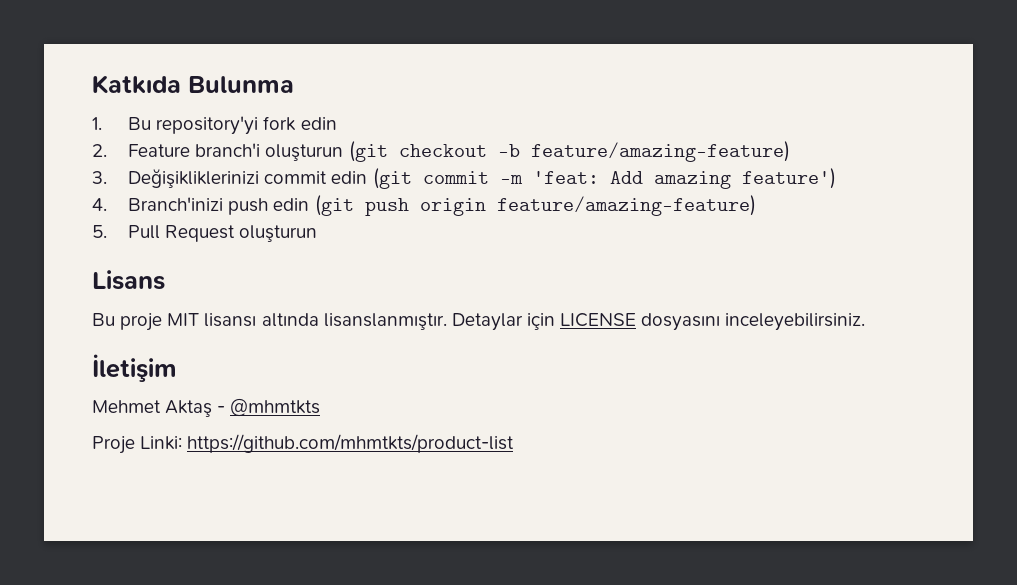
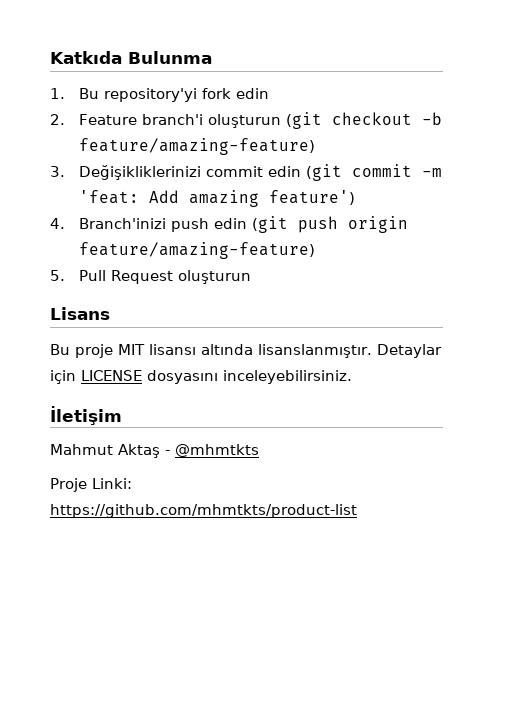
- Mehmet Aktaş - @mhmtkts
+ Mahmut Aktaş - @mhmtkts

